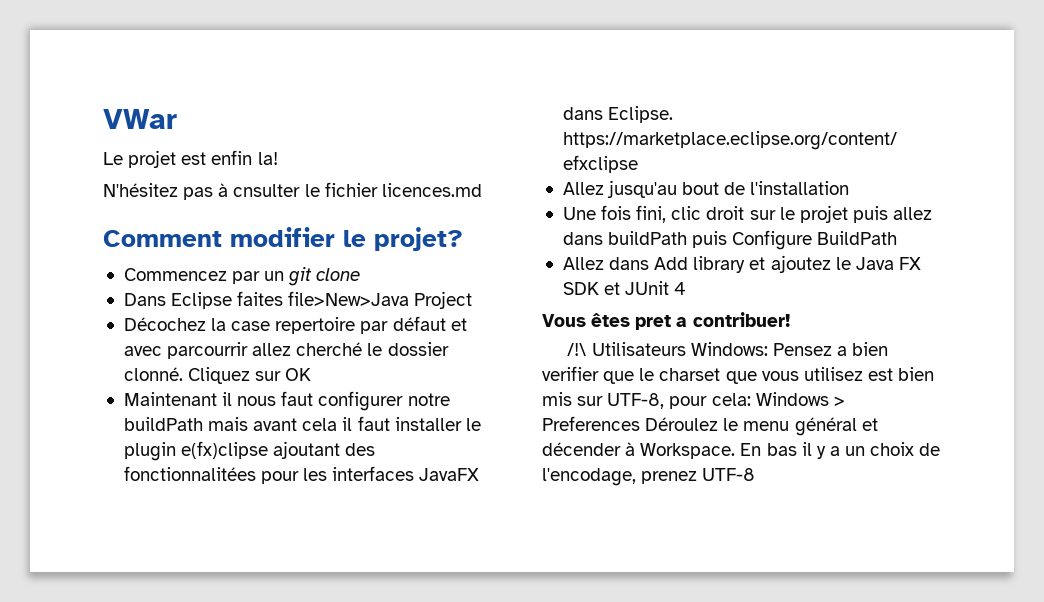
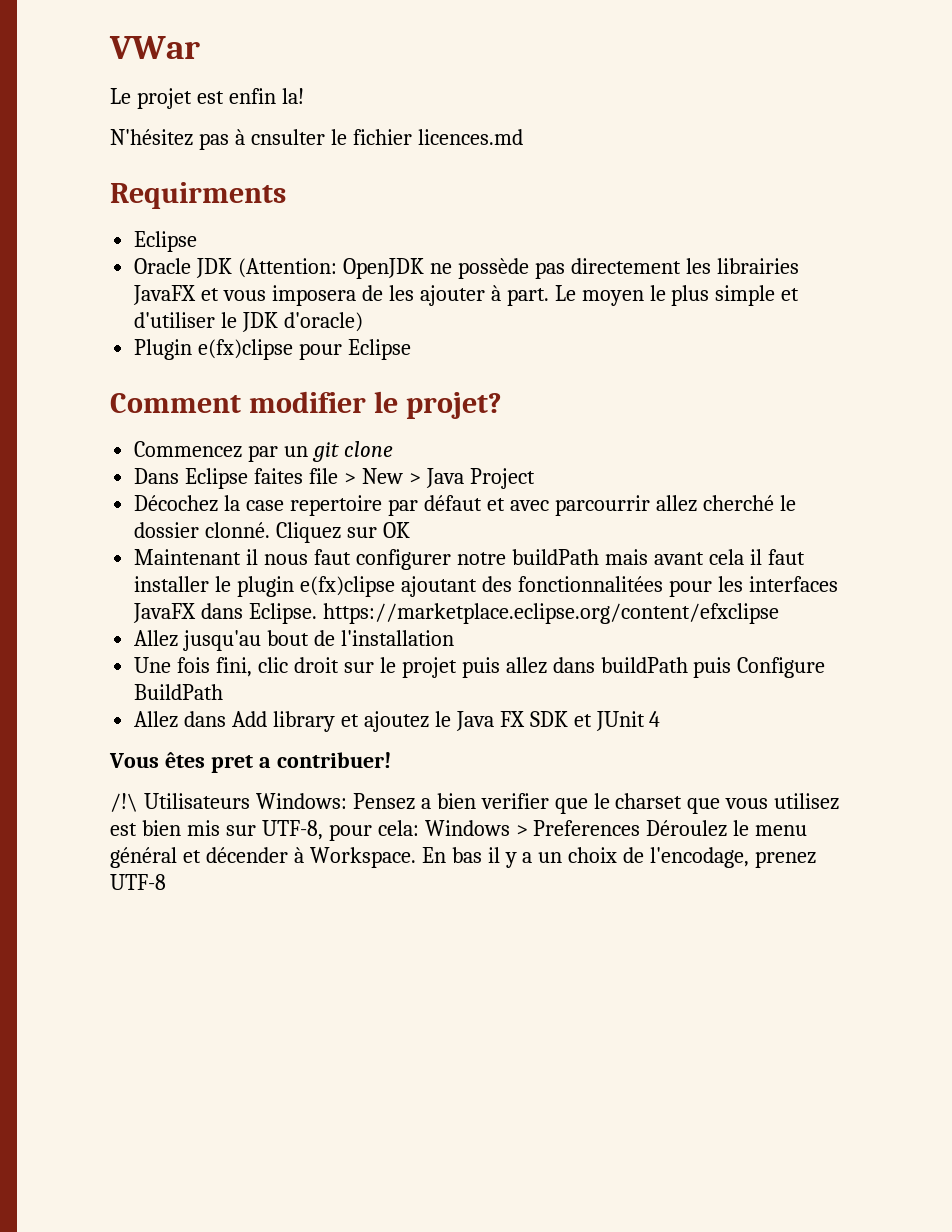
+ Requirments
+ Eclipse
+ Oracle JDK (Attention: OpenJDK ne possède pas directement les librairies JavaFX et vous imposera de les ajouter à part. Le moyen le plus simple et d'utiliser le JDK d'oracle)
+ Plugin e(fx)clipse pour Eclipse
- Dans Eclipse faites file>New>Java Project
+ Dans Eclipse faites file > New > Java Project

